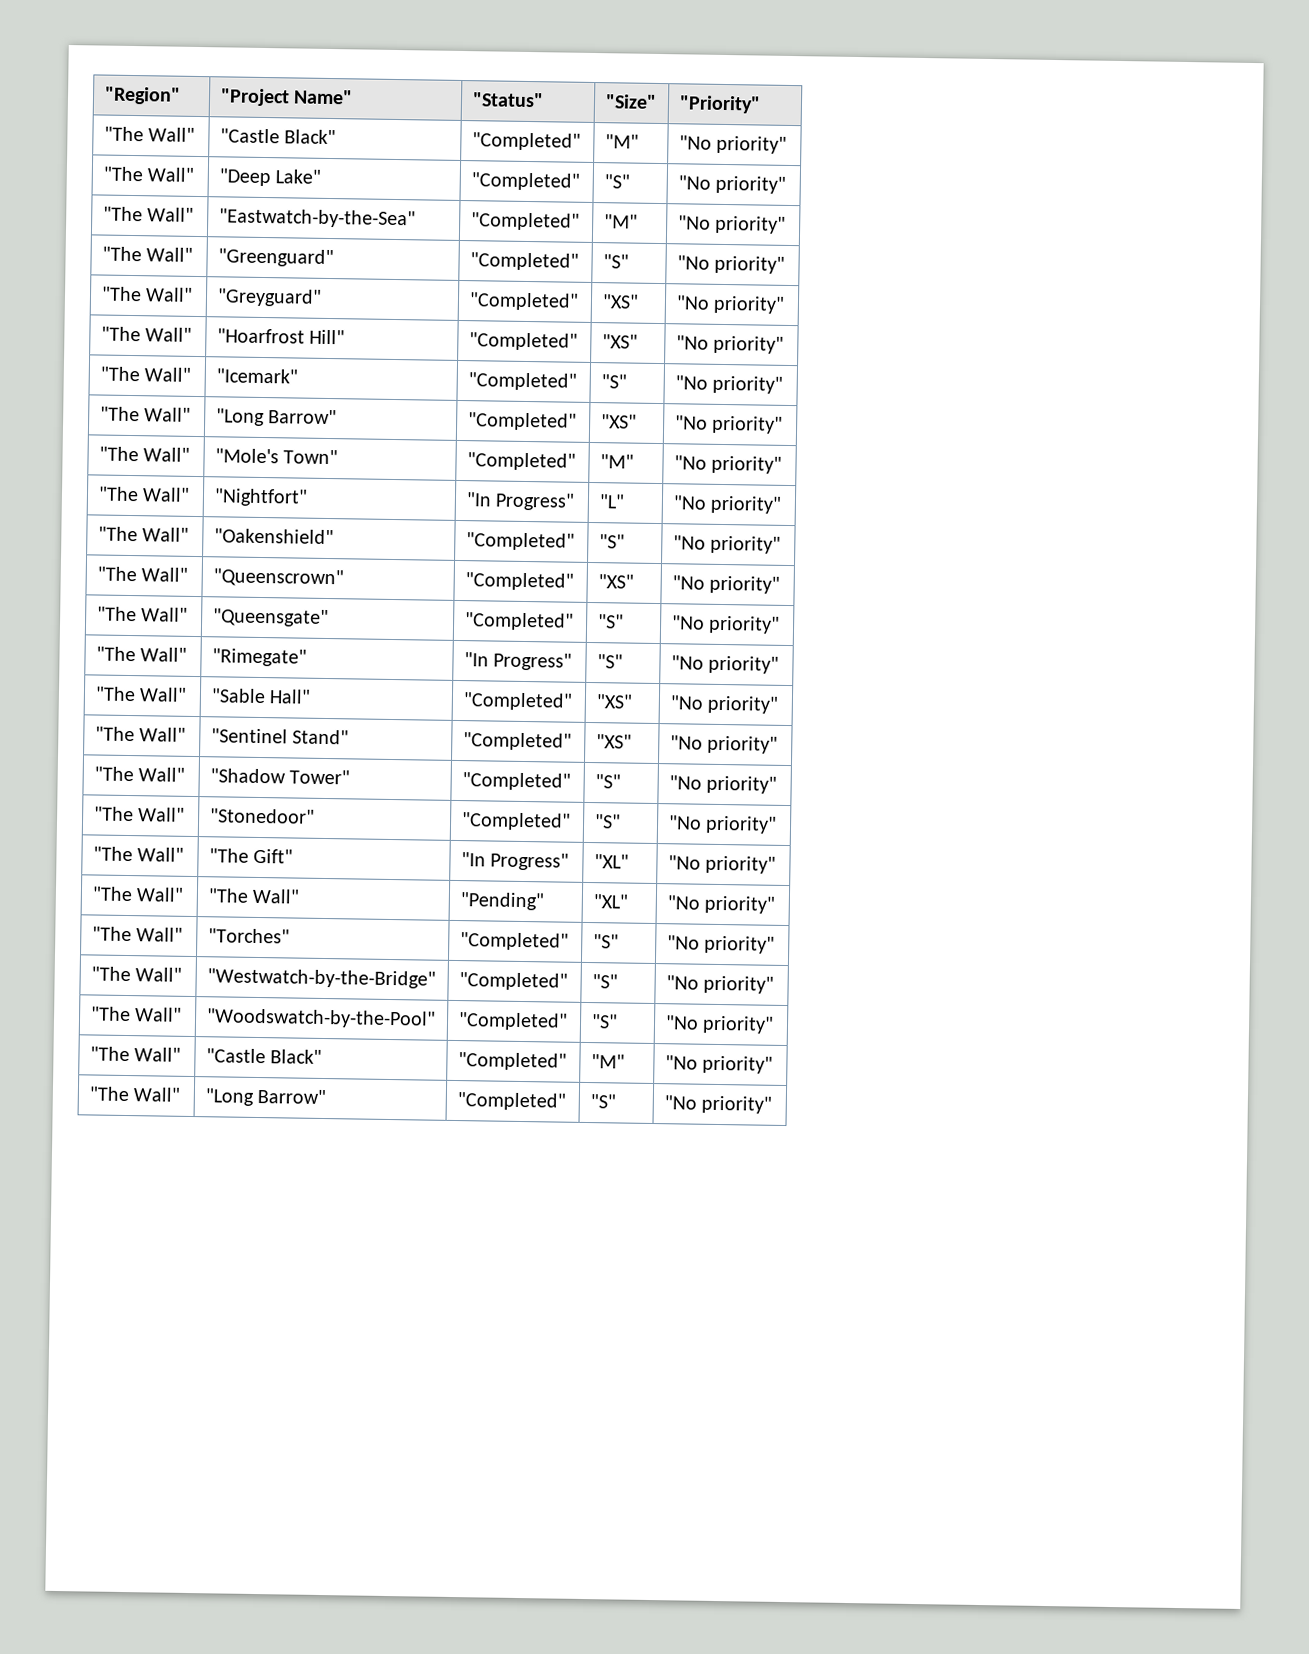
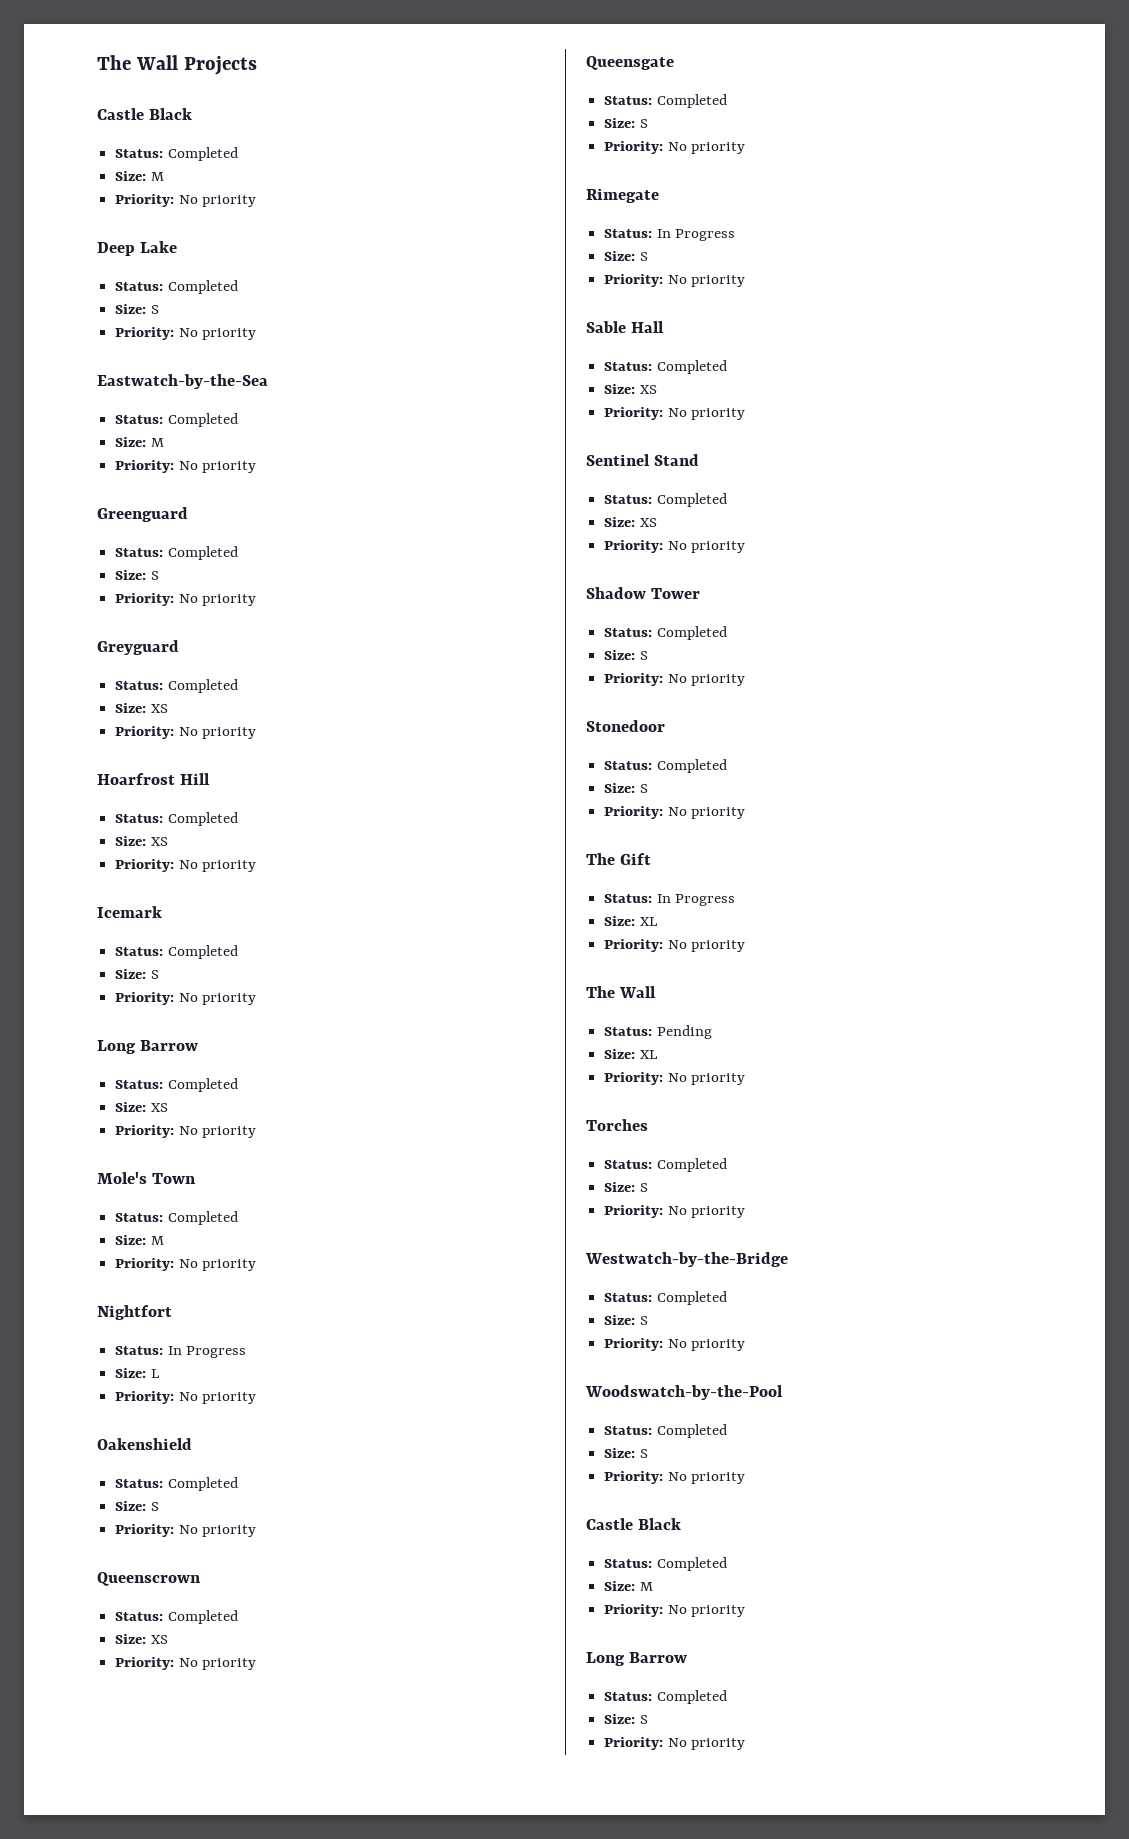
- "Region" | "Project Name" | "Status" | "Size" | "Priority"
- "The Wall" | "Castle Black" | "Completed" | "M" | "No priority"
- "The Wall" | "Deep Lake" | "Completed" | "S" | "No priority"
- "The Wall" | "Eastwatch-by-the-Sea" | "Completed" | "M" | "No priority"
- "The Wall" | "Greenguard" | "Completed" | "S" | "No priority"
- "The Wall" | "Greyguard" | "Completed" | "XS" | "No priority"
- "The Wall" | "Hoarfrost Hill" | "Completed" | "XS" | "No priority"
- "The Wall" | "Icemark" | "Completed" | "S" | "No priority"
- "The Wall" | "Long Barrow" | "Completed" | "XS" | "No priority"
- "The Wall" | "Mole's Town" | "Completed" | "M" | "No priority"
- "The Wall" | "Nightfort" | "In Progress" | "L" | "No priority"
- "The Wall" | "Oakenshield" | "Completed" | "S" | "No priority"
- "The Wall" | "Queenscrown" | "Completed" | "XS" | "No priority"
- "The Wall" | "Queensgate" | "Completed" | "S" | "No priority"
- "The Wall" | "Rimegate" | "In Progress" | "S" | "No priority"
- "The Wall" | "Sable Hall" | "Completed" | "XS" | "No priority"
- "The Wall" | "Sentinel Stand" | "Completed" | "XS" | "No priority"
- "The Wall" | "Shadow Tower" | "Completed" | "S" | "No priority"
- "The Wall" | "Stonedoor" | "Completed" | "S" | "No priority"
- "The Wall" | "The Gift" | "In Progress" | "XL" | "No priority"
- "The Wall" | "The Wall" | "Pending" | "XL" | "No priority"
- "The Wall" | "Torches" | "Completed" | "S" | "No priority"
- "The Wall" | "Westwatch-by-the-Bridge" | "Completed" | "S" | "No priority"
- "The Wall" | "Woodswatch-by-the-Pool" | "Completed" | "S" | "No priority"
- "The Wall" | "Castle Black" | "Completed" | "M" | "No priority"
- "The Wall" | "Long Barrow" | "Completed" | "S" | "No priority"
+ The Wall Projects
+ Castle Black
+ Status: Completed
+ Size: M
+ Priority: No priority
+ Deep Lake
+ Status: Completed
+ Size: S
+ Priority: No priority
+ Eastwatch-by-the-Sea
+ Status: Completed
+ Size: M
+ Priority: No priority
+ Greenguard
+ Status: Completed
+ Size: S
+ Priority: No priority
+ Greyguard
+ Status: Completed
+ Size: XS
+ Priority: No priority
+ Hoarfrost Hill
+ Status: Completed
+ Size: XS
+ Priority: No priority
+ Icemark
+ Status: Completed
+ Size: S
+ Priority: No priority
+ Long Barrow
+ Status: Completed
+ Size: XS
+ Priority: No priority
+ Mole's Town
+ Status: Completed
+ Size: M
+ Priority: No priority
+ Nightfort
+ Status: In Progress
+ Size: L
+ Priority: No priority
+ Oakenshield
+ Status: Completed
+ Size: S
+ Priority: No priority
+ Queenscrown
+ Status: Completed
+ Size: XS
+ Priority: No priority
+ Queensgate
+ Status: Completed
+ Size: S
+ Priority: No priority
+ Rimegate
+ Status: In Progress
+ Size: S
+ Priority: No priority
+ Sable Hall
+ Status: Completed
+ Size: XS
+ Priority: No priority
+ Sentinel Stand
+ Status: Completed
+ Size: XS
+ Priority: No priority
+ Shadow Tower
+ Status: Completed
+ Size: S
+ Priority: No priority
+ Stonedoor
+ Status: Completed
+ Size: S
+ Priority: No priority
+ The Gift
+ Status: In Progress
+ Size: XL
+ Priority: No priority
+ The Wall
+ Status: Pending
+ Size: XL
+ Priority: No priority
+ Torches
+ Status: Completed
+ Size: S
+ Priority: No priority
+ Westwatch-by-the-Bridge
+ Status: Completed
+ Size: S
+ Priority: No priority
+ Woodswatch-by-the-Pool
+ Status: Completed
+ Size: S
+ Priority: No priority
+ Castle Black
+ Status: Completed
+ Size: M
+ Priority: No priority
+ Long Barrow
+ Status: Completed
+ Size: S
+ Priority: No priority

